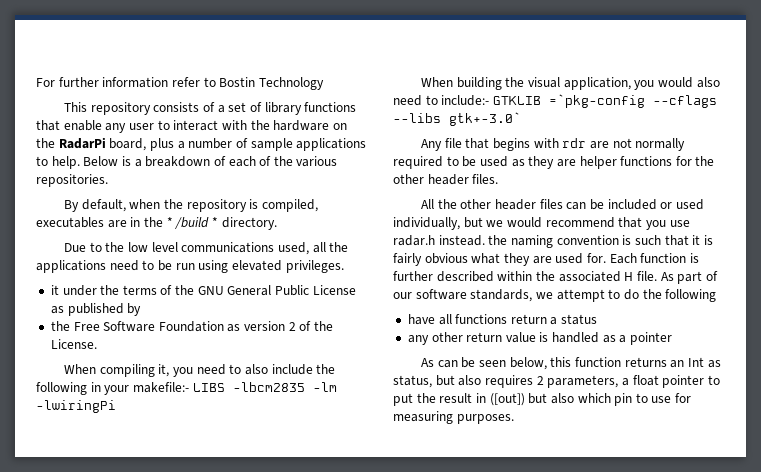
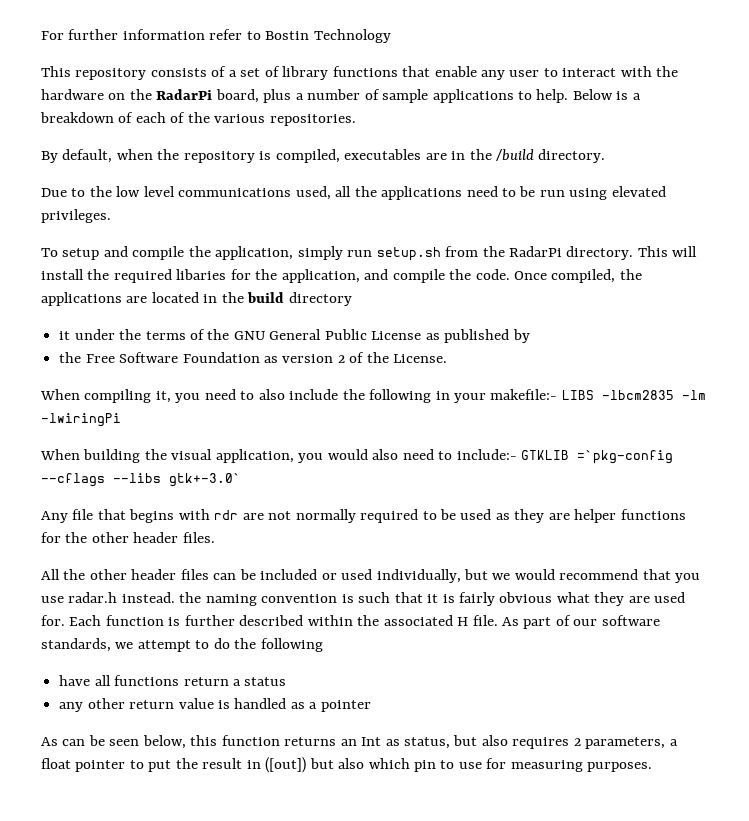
- By default, when the repository is compiled, executables are in the * /build * directory.
+ By default, when the repository is compiled, executables are in the /build directory.
+ To setup and compile the application, simply run setup.sh from the RadarPi directory. This will install the required libaries for the application, and compile the code. Once compiled, the applications are located in the build directory

